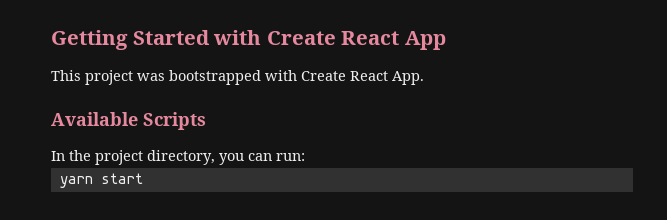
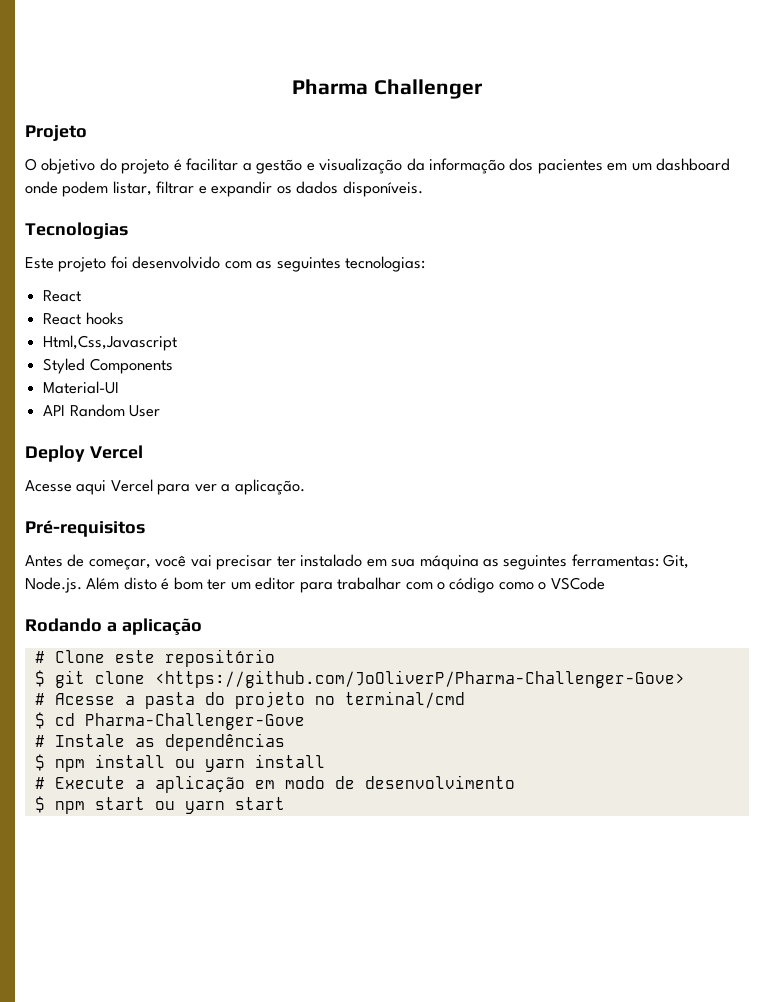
- Getting Started with Create React App
- This project was bootstrapped with Create React App.
- Available Scripts
- In the project directory, you can run:
- yarn start
+ Pharma Challenger
+ Projeto
+ O objetivo do projeto é facilitar a gestão e visualização da informação dos pacientes em um dashboard onde podem listar, filtrar e expandir os dados disponíveis.
+ Tecnologias
+ Este projeto foi desenvolvido com as seguintes tecnologias:
+ React
+ React hooks
+ Html,Css,Javascript
+ Styled Components
+ Material-UI
+ API Random User
+ Deploy Vercel
+ Acesse aqui Vercel para ver a aplicação.
+ Pré-requisitos
+ Antes de começar, você vai precisar ter instalado em sua máquina as seguintes ferramentas: Git, Node.js. Além disto é bom ter um editor para trabalhar com o código como o VSCode
+ Rodando a aplicação
+ # Clone este repositório
+ $ git clone <https://github.com/JoOliverP/Pharma-Challenger-Gove>
+ # Acesse a pasta do projeto no terminal/cmd
+ $ cd Pharma-Challenger-Gove
+ # Instale as dependências
+ $ npm install ou yarn install
+ # Execute a aplicação em modo de desenvolvimento
+ $ npm start ou yarn start

